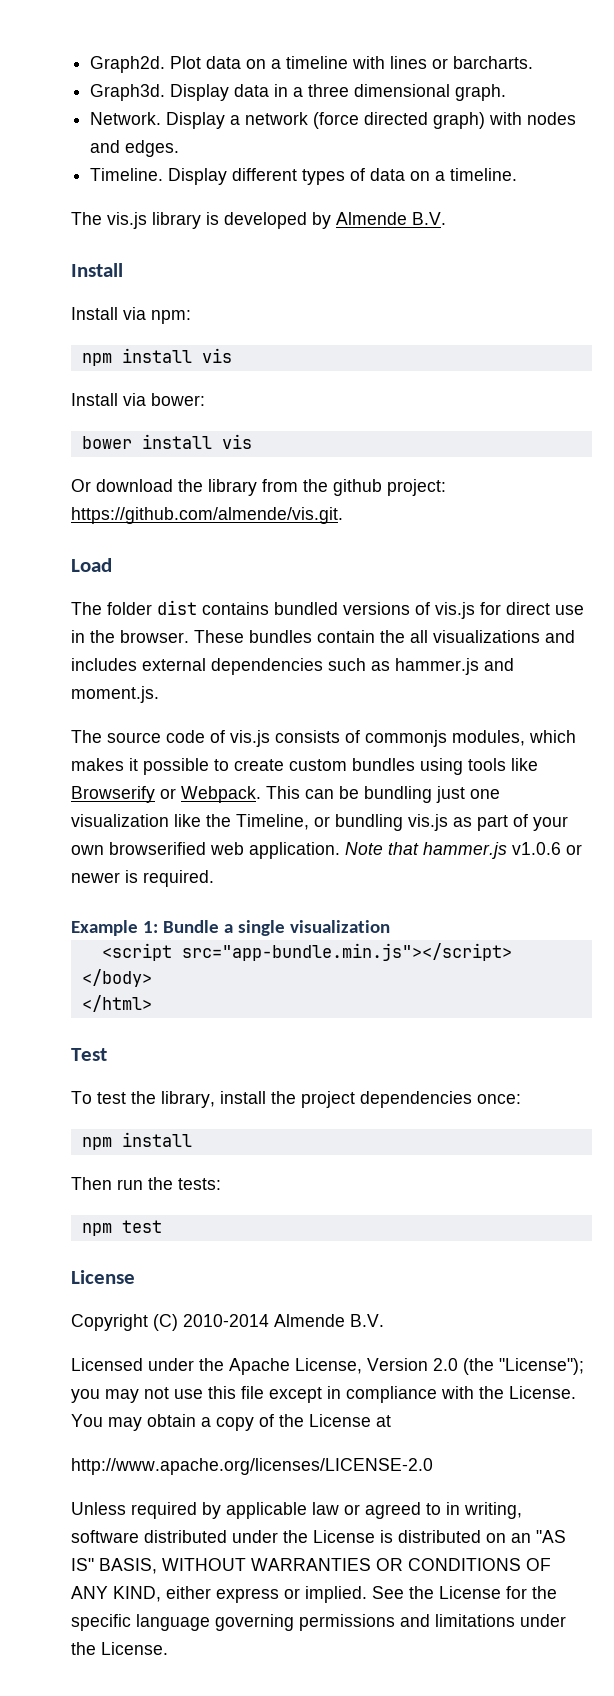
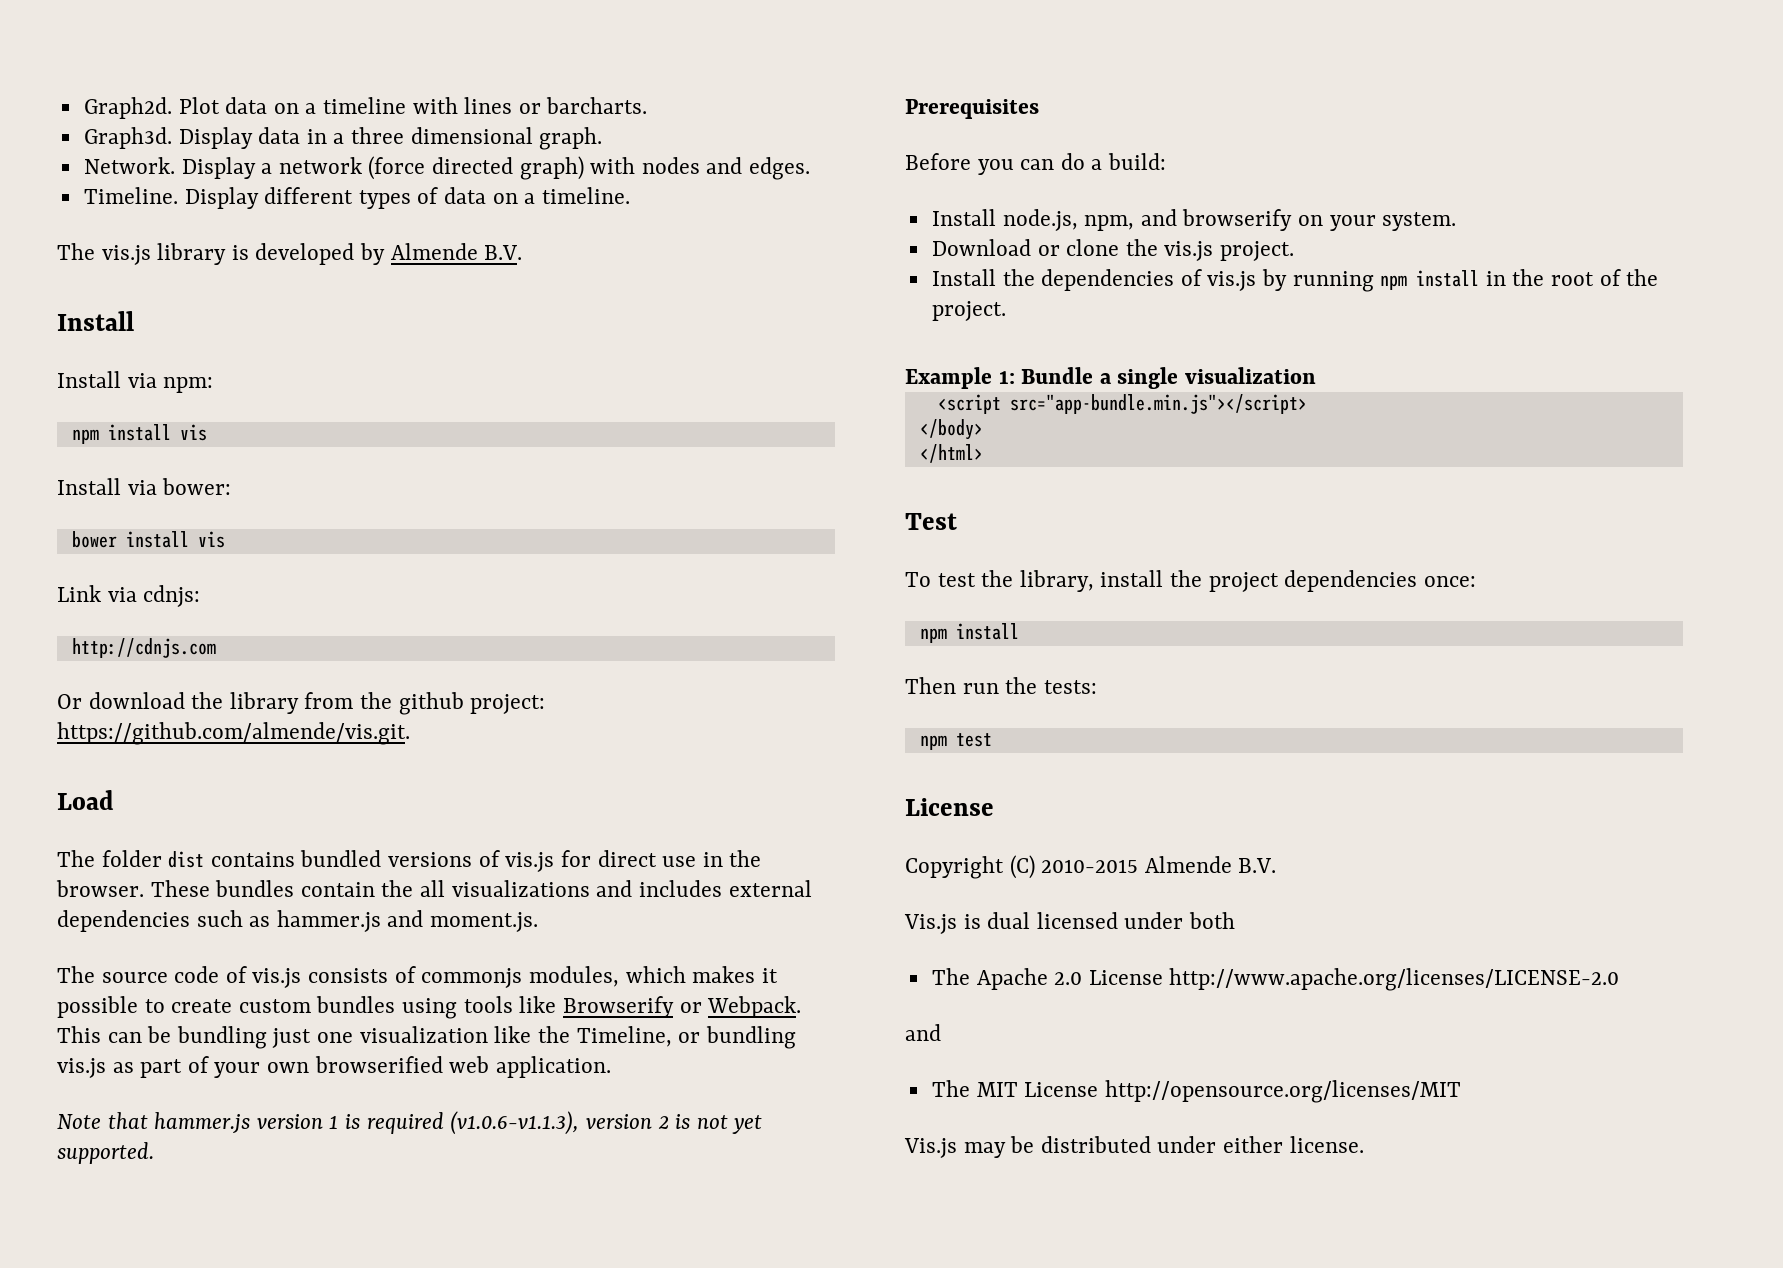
+ Link via cdnjs:
+ http://cdnjs.com
- This can be bundling just one visualization like the Timeline, or bundling vis.js as part of your own browserified web application. Note that hammer.js v1.0.6 or newer is required.
+ This can be bundling just one visualization like the Timeline, or bundling vis.js as part of your own browserified web application.
+ Note that hammer.js version 1 is required (v1.0.6-v1.1.3), version 2 is not yet supported.
+ Prerequisites
+ Before you can do a build:
+ Install node.js, npm, and browserify on your system.
+ Download or clone the vis.js project.
+ Install the dependencies of vis.js by running npm install in the root of the project.
- Copyright (C) 2010-2014 Almende B.V.
- Licensed under the Apache License, Version 2.0 (the "License"); you may not use this file except in compliance with the License. You may obtain a copy of the License at
- http://www.apache.org/licenses/LICENSE-2.0
- Unless required by applicable law or agreed to in writing, software distributed under the License is distributed on an "AS IS" BASIS, WITHOUT WARRANTIES OR CONDITIONS OF ANY KIND, either express or implied. See the License for the specific language governing permissions and limitations under the License.
+ Copyright (C) 2010-2015 Almende B.V.
+ Vis.js is dual licensed under both
+ The Apache 2.0 License http://www.apache.org/licenses/LICENSE-2.0
+ and
+ The MIT License http://opensource.org/licenses/MIT
+ Vis.js may be distributed under either license.

